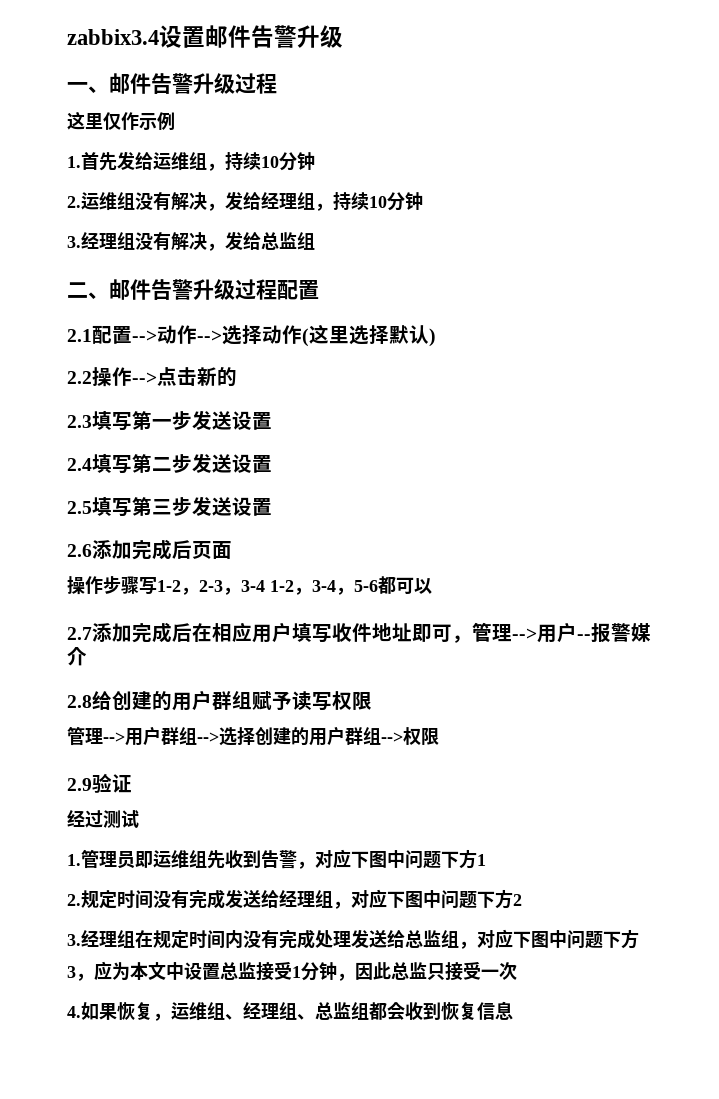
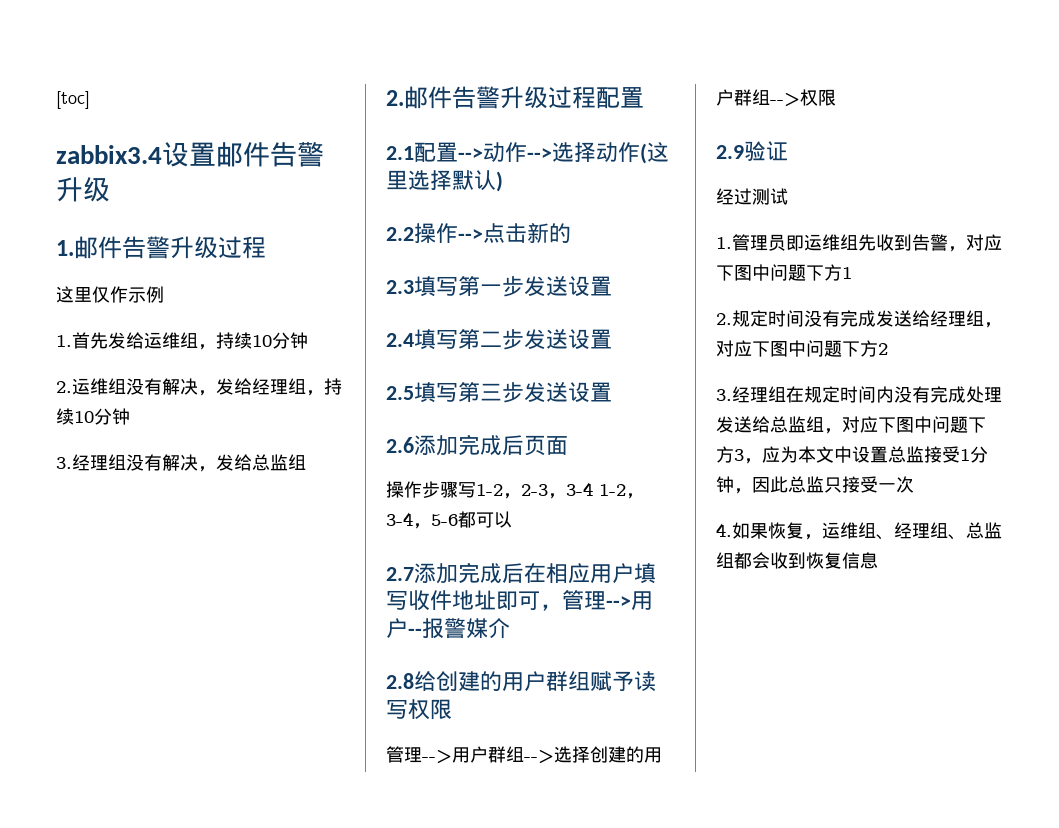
+ [toc]
- 一、邮件告警升级过程
+ 1.邮件告警升级过程
- 二、邮件告警升级过程配置
+ 2.邮件告警升级过程配置

